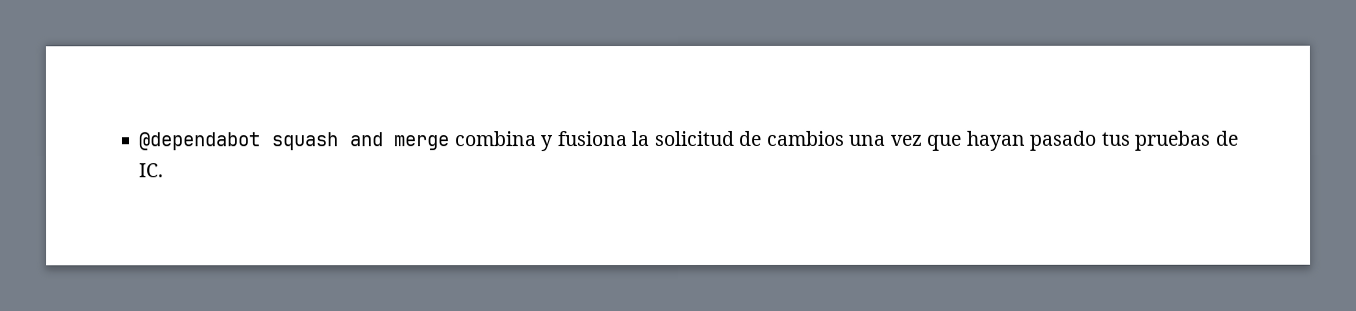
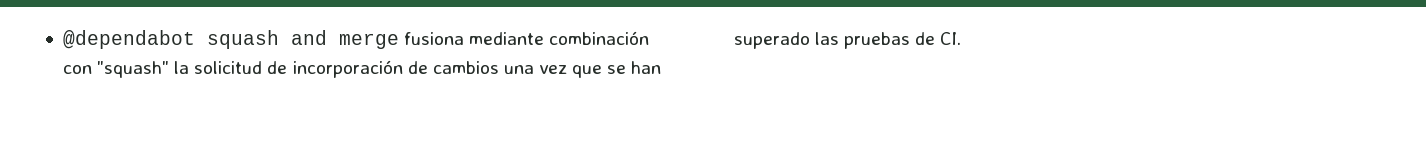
- @dependabot squash and merge combina y fusiona la solicitud de cambios una vez que hayan pasado tus pruebas de IC.
+ @dependabot squash and merge fusiona mediante combinación con "squash" la solicitud de incorporación de cambios una vez que se han superado las pruebas de CI.

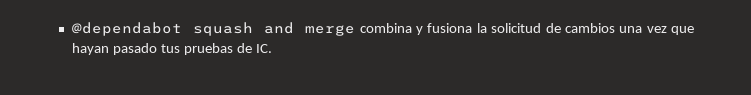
- @dependabot squash and merge fusiona mediante combinación con "squash" la solicitud de incorporación de cambios una vez que se han superado las pruebas de CI.
+ @dependabot squash and merge combina y fusiona la solicitud de cambios una vez que hayan pasado tus pruebas de IC.

